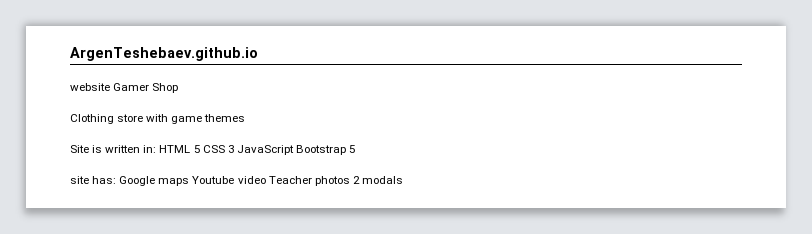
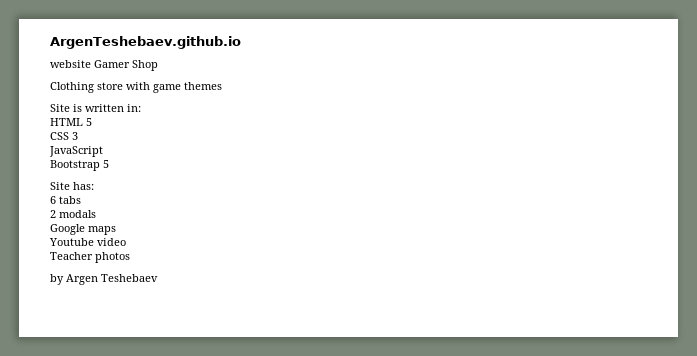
- Site is written in: HTML 5 CSS 3 JavaScript Bootstrap 5
+ Site is written in:
+ HTML 5
+ CSS 3
+ JavaScript
+ Bootstrap 5
- site has: Google maps Youtube video Teacher photos 2 modals
+ Site has:
+ 6 tabs
+ 2 modals
+ Google maps
+ Youtube video
+ Teacher photos
+ by Argen Teshebaev

